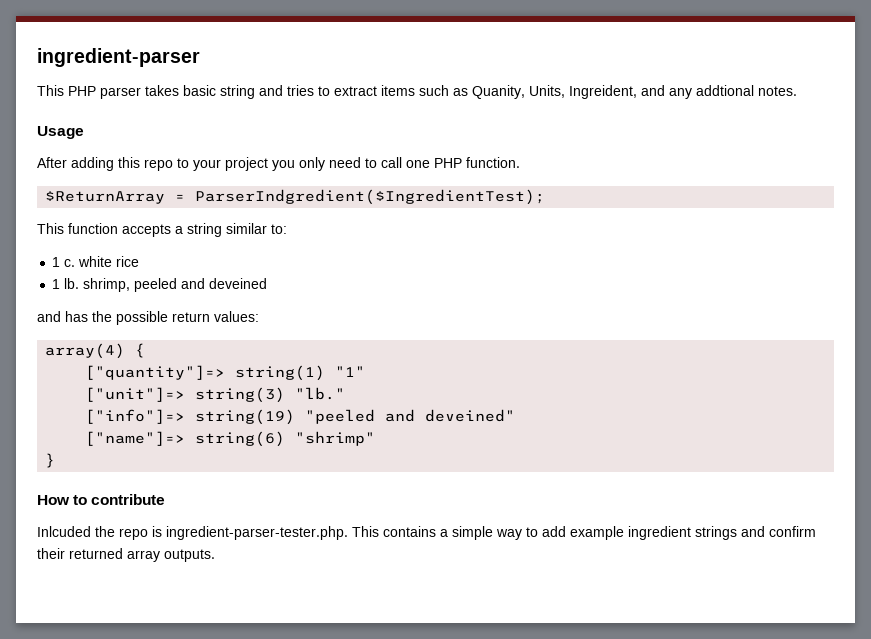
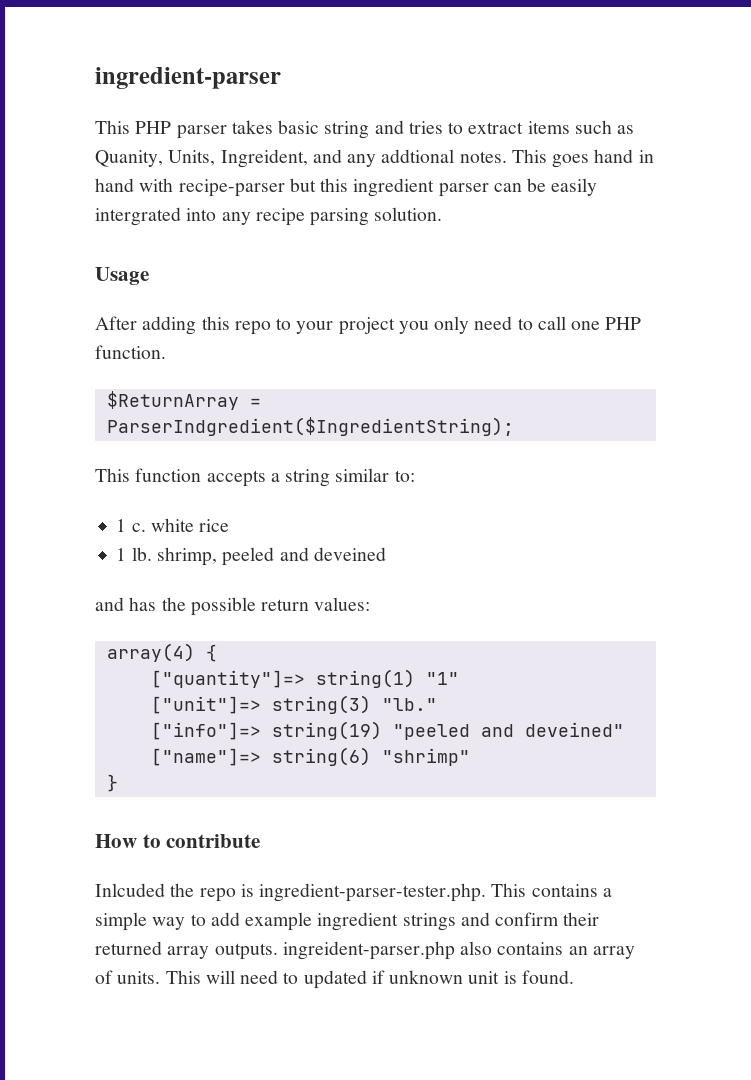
+ This goes hand in hand with recipe-parser but this ingredient parser can be easily intergrated into any recipe parsing solution.
- $ReturnArray = ParserIndgredient($IngredientTest);
+ $ReturnArray = ParserIndgredient($IngredientString);
- Inlcuded the repo is ingredient-parser-tester.php. This contains a simple way to add example ingredient strings and confirm their returned array outputs.
+ Inlcuded the repo is ingredient-parser-tester.php. This contains a simple way to add example ingredient strings and confirm their returned array outputs. ingreident-parser.php also contains an array of units. This will need to updated if unknown unit is found.

